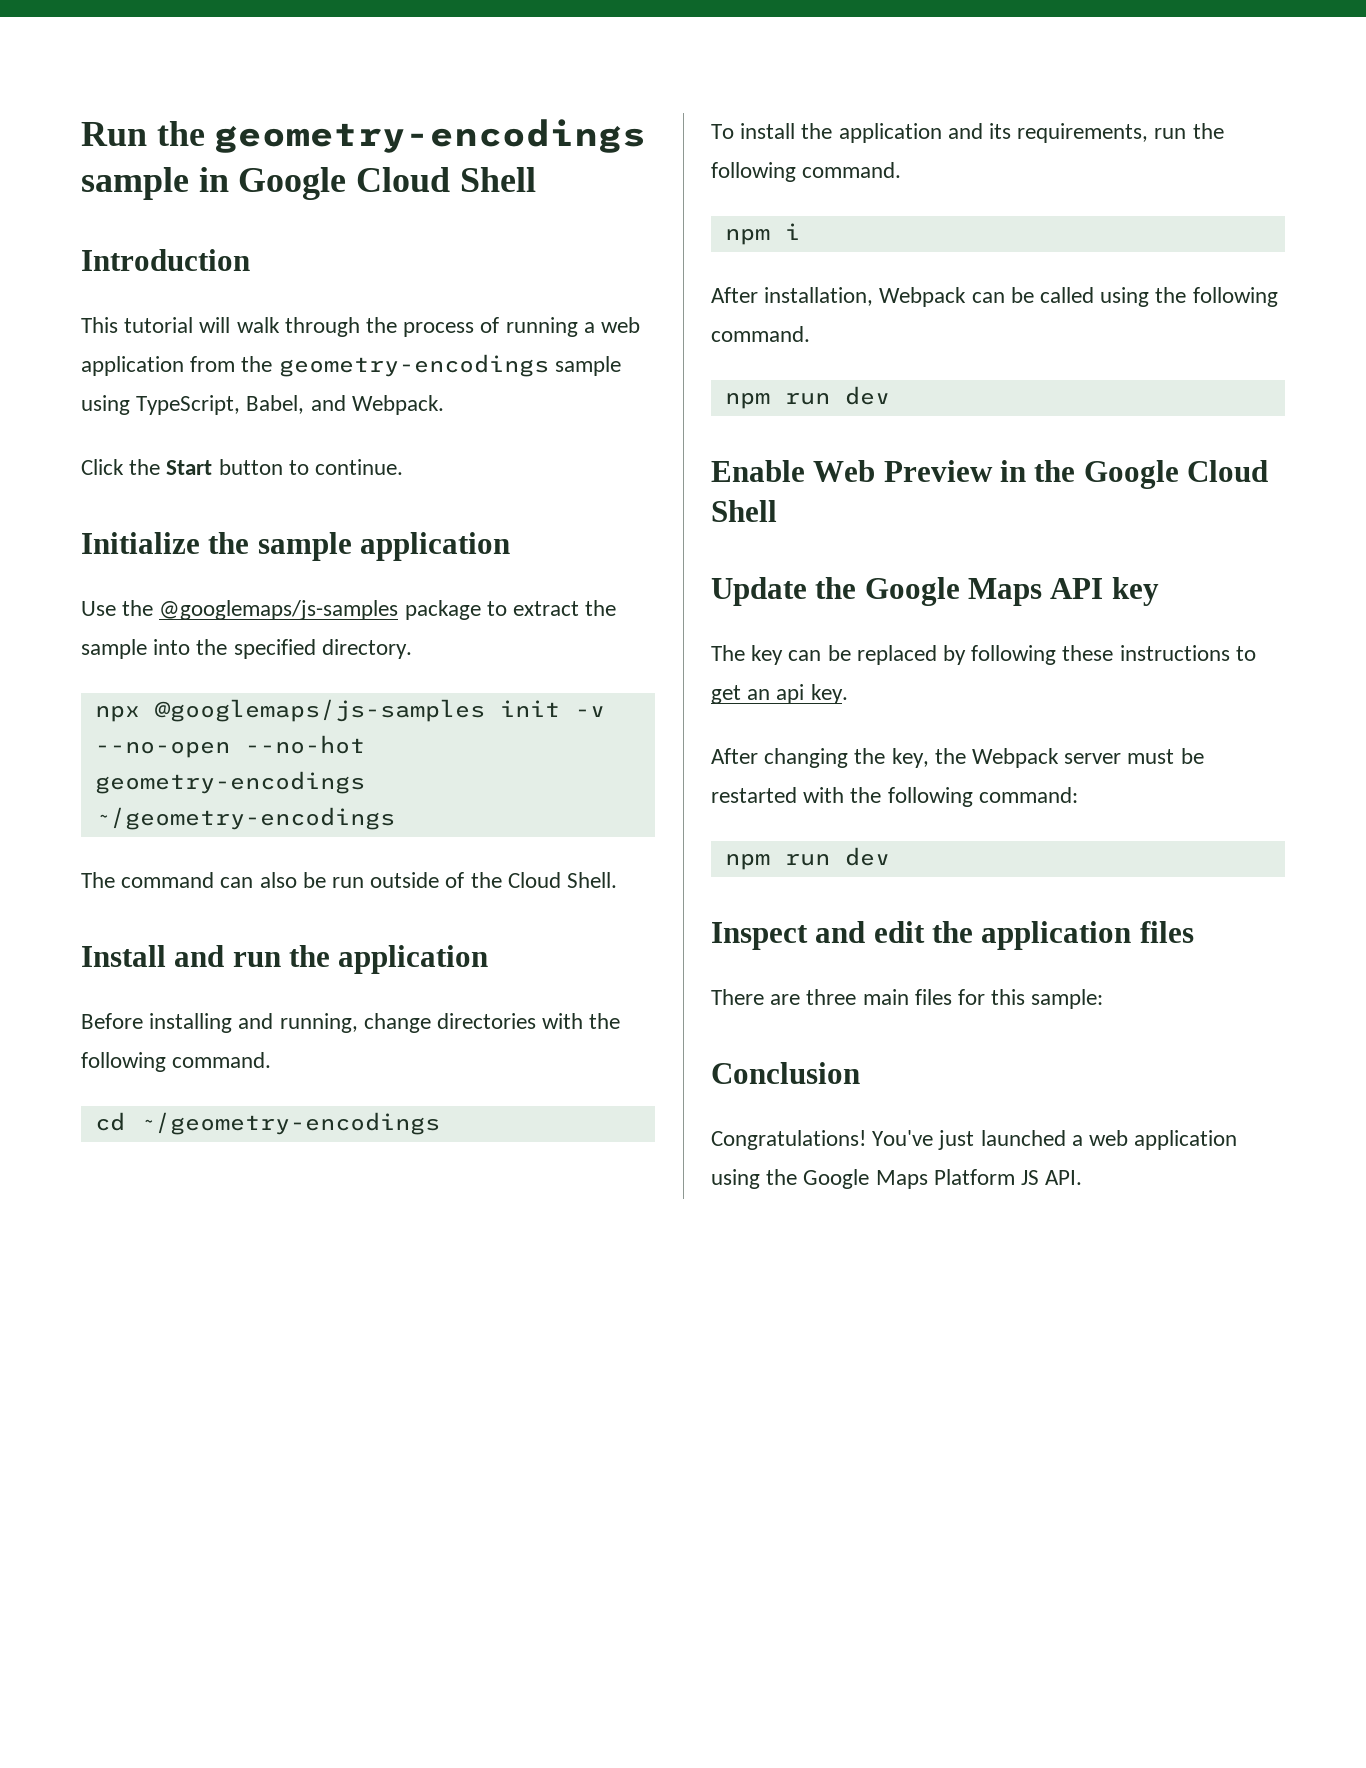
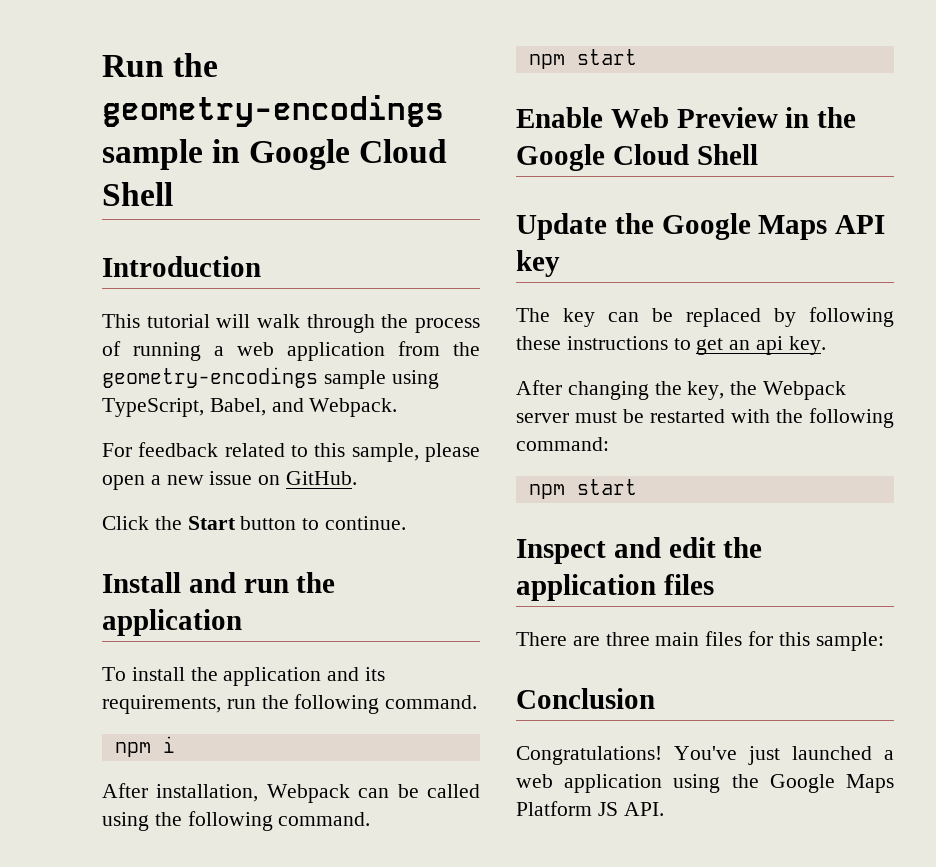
+ For feedback related to this sample, please open a new issue on GitHub.
- Initialize the sample application
- Use the @googlemaps/js-samples package to extract the sample into the specified directory.
- npx @googlemaps/js-samples init -v --no-open --no-hot geometry-encodings ~/geometry-encodings
- The command can also be run outside of the Cloud Shell.
- Before installing and running, change directories with the following command.
- cd ~/geometry-encodings
  After installation, Webpack can be called using the following command.
- npm run dev
+ npm start
  After changing the key, the Webpack server must be restarted with the following command:
- npm run dev
+ npm start

